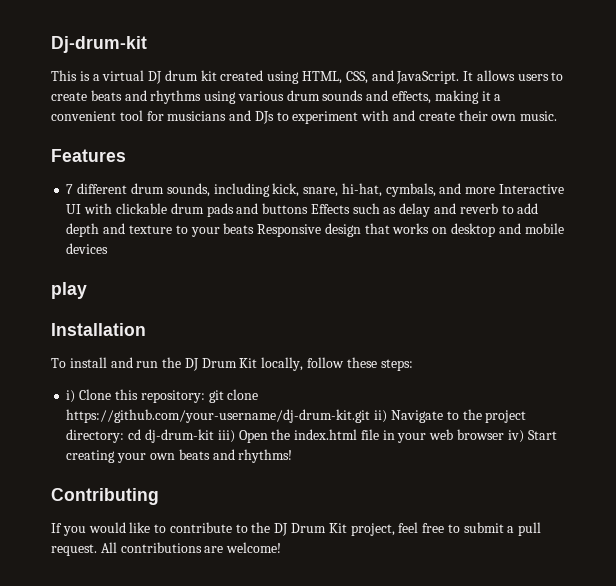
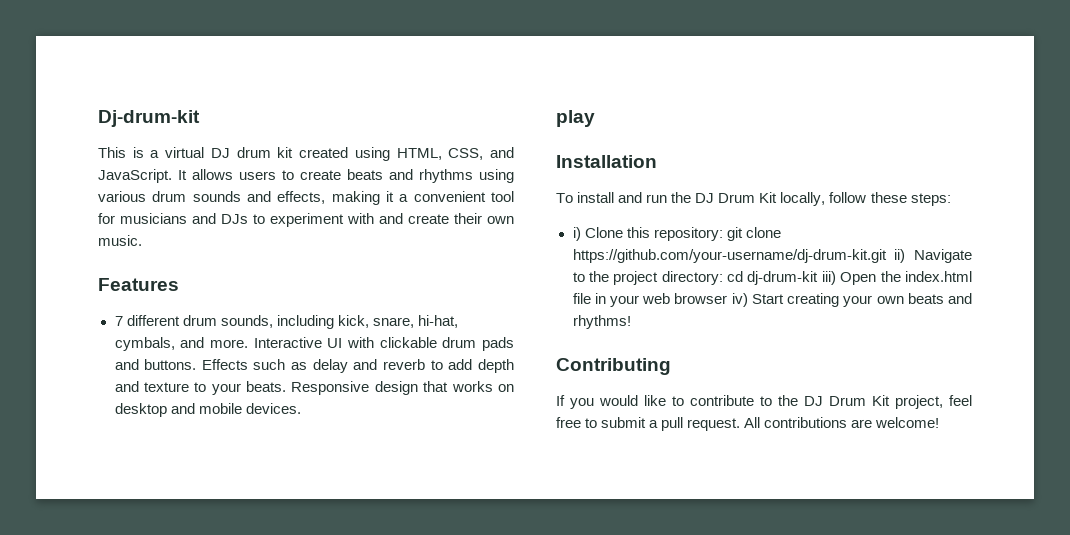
- 7 different drum sounds, including kick, snare, hi-hat, cymbals, and more Interactive UI with clickable drum pads and buttons Effects such as delay and reverb to add depth and texture to your beats Responsive design that works on desktop and mobile devices
+ 7 different drum sounds, including kick, snare, hi-hat, cymbals, and more. Interactive UI with clickable drum pads and buttons. Effects such as delay and reverb to add depth and texture to your beats. Responsive design that works on desktop and mobile devices.

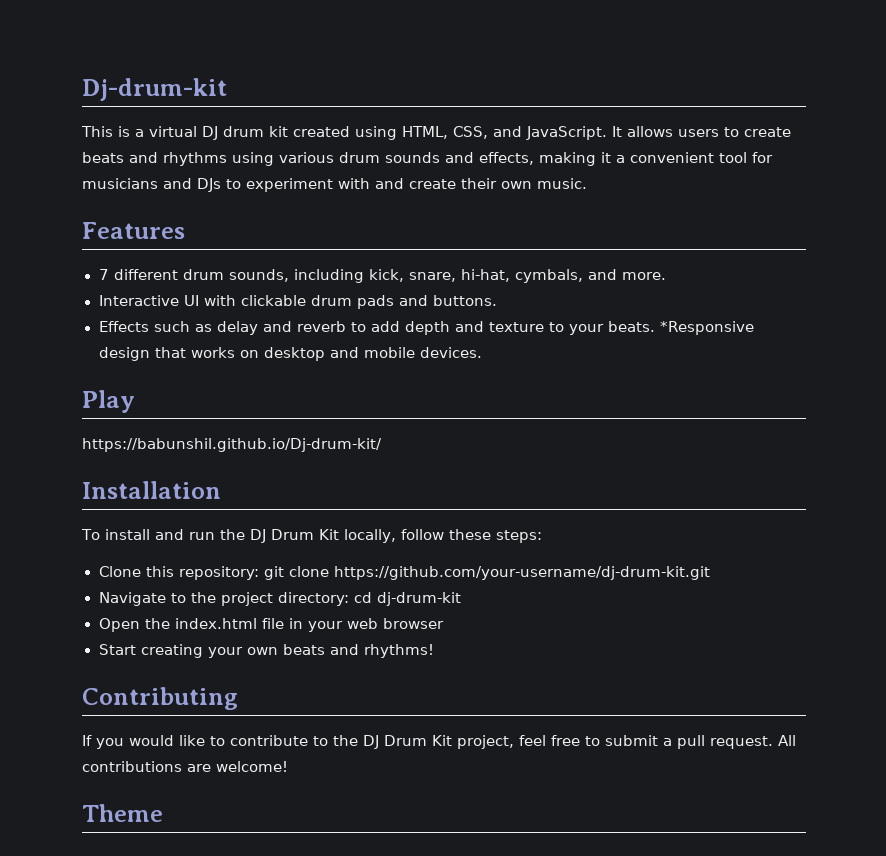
- 7 different drum sounds, including kick, snare, hi-hat, cymbals, and more. Interactive UI with clickable drum pads and buttons. Effects such as delay and reverb to add depth and texture to your beats.
+ 7 different drum sounds, including kick, snare, hi-hat, cymbals, and more.
+ Interactive UI with clickable drum pads and buttons.
+ Effects such as delay and reverb to add depth and texture to your beats.
- Responsive design that works on desktop and mobile devices.
+ *Responsive design that works on desktop and mobile devices.
- play
+ Play
+ https://babunshil.github.io/Dj-drum-kit/
- i) Clone this repository: git clone https://github.com/your-username/dj-drum-kit.git ii) Navigate to the project directory: cd dj-drum-kit iii) Open the index.html file in your web browser iv) Start creating your own beats and rhythms!
+ Clone this repository: git clone https://github.com/your-username/dj-drum-kit.git
+ Navigate to the project directory: cd dj-drum-kit
+ Open the index.html file in your web browser
+ Start creating your own beats and rhythms!
+ Theme

